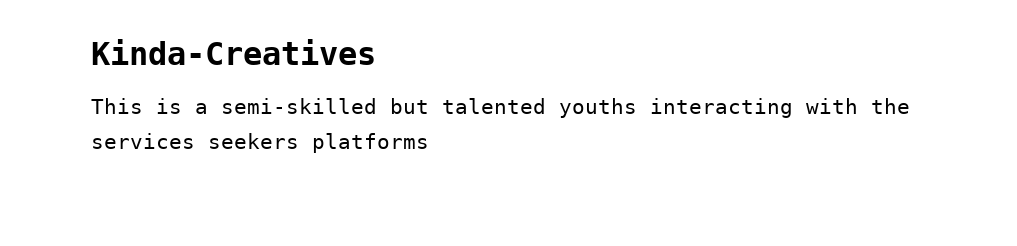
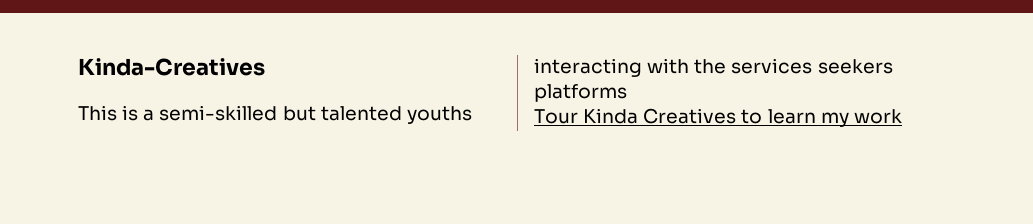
+ Tour Kinda Creatives to learn my work

